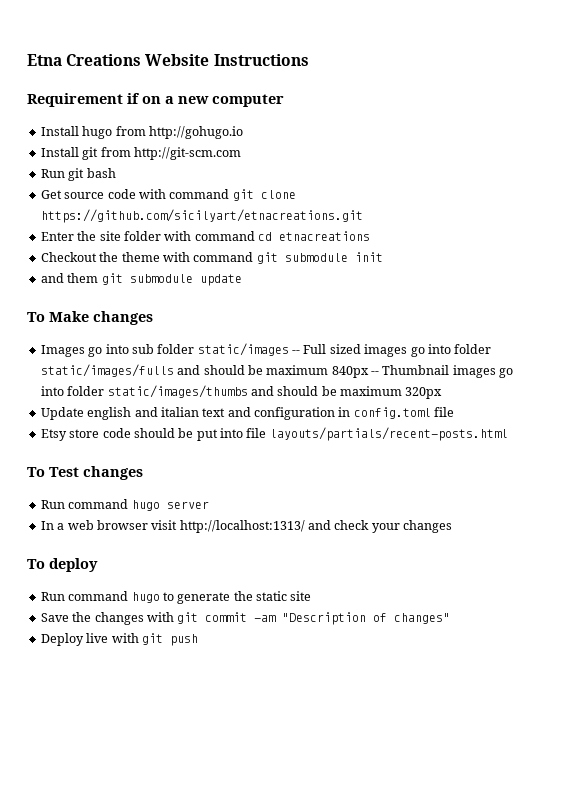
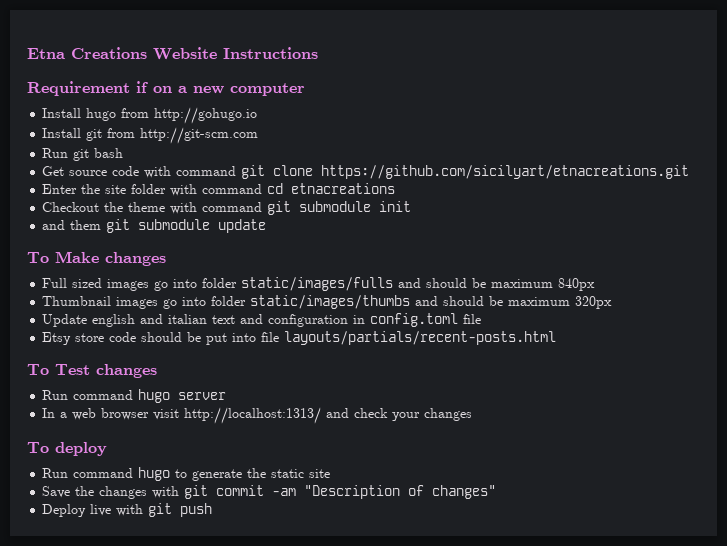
- Images go into sub folder static/images -- Full sized images go into folder static/images/fulls and should be maximum 840px -- Thumbnail images go into folder static/images/thumbs and should be maximum 320px
+ Full sized images go into folder static/images/fulls and should be maximum 840px
+ Thumbnail images go into folder static/images/thumbs and should be maximum 320px

